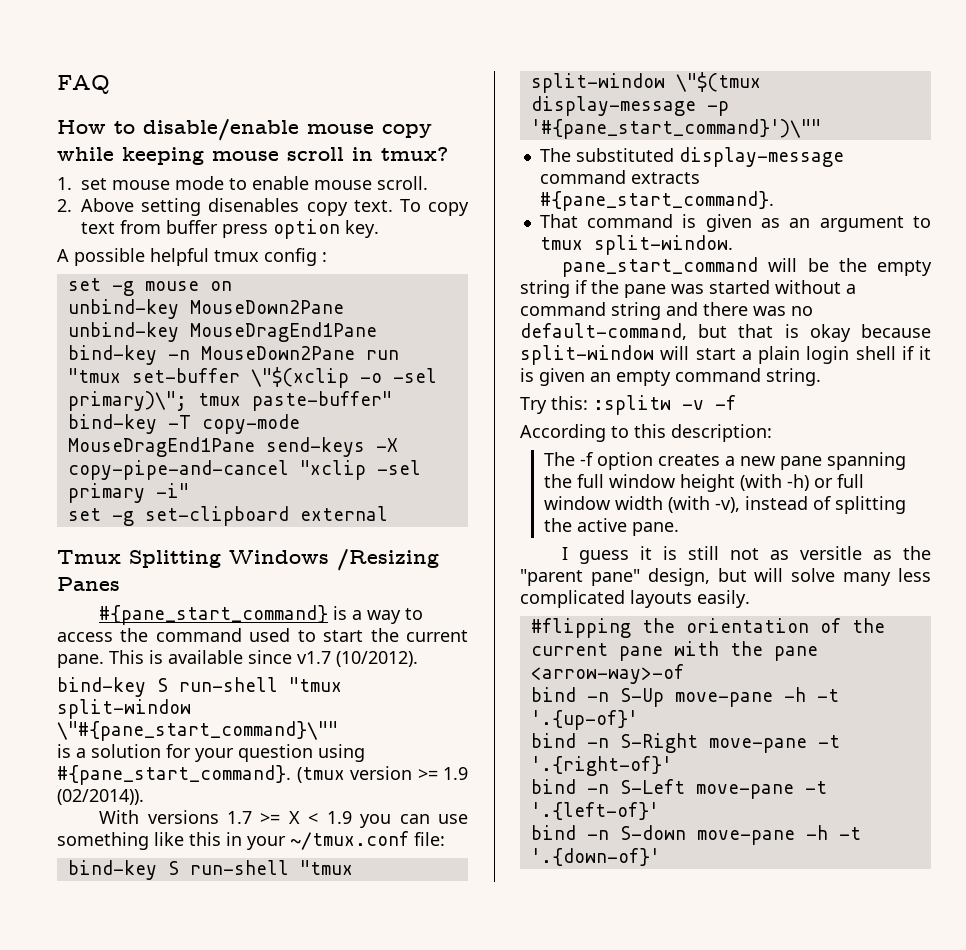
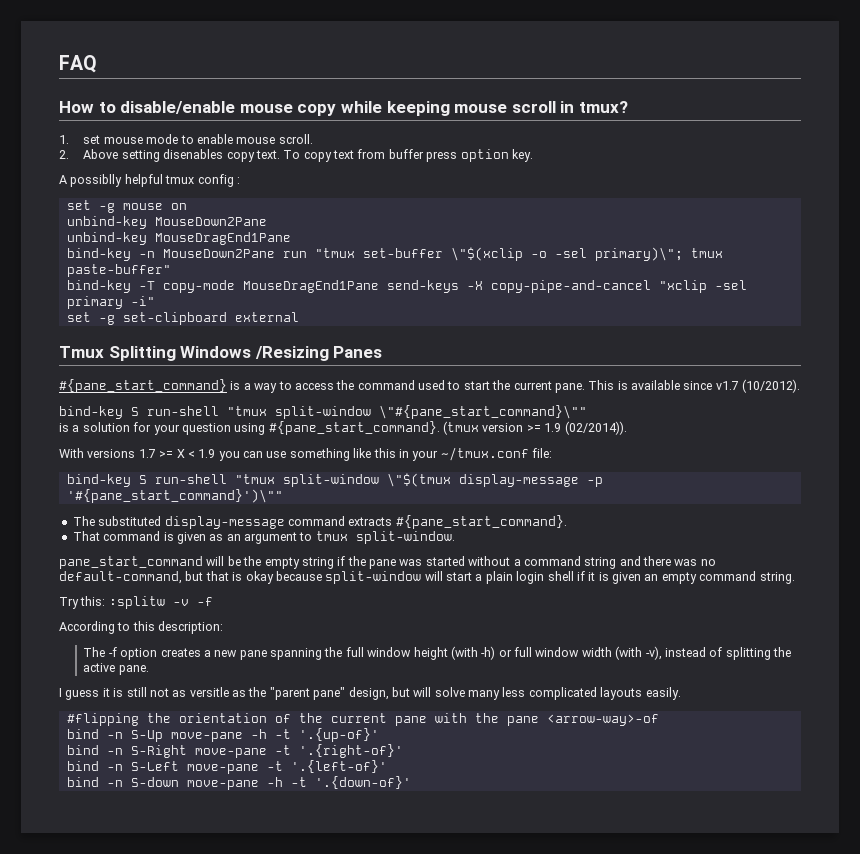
- A possible helpful tmux config :
+ A possiblly helpful tmux config :

